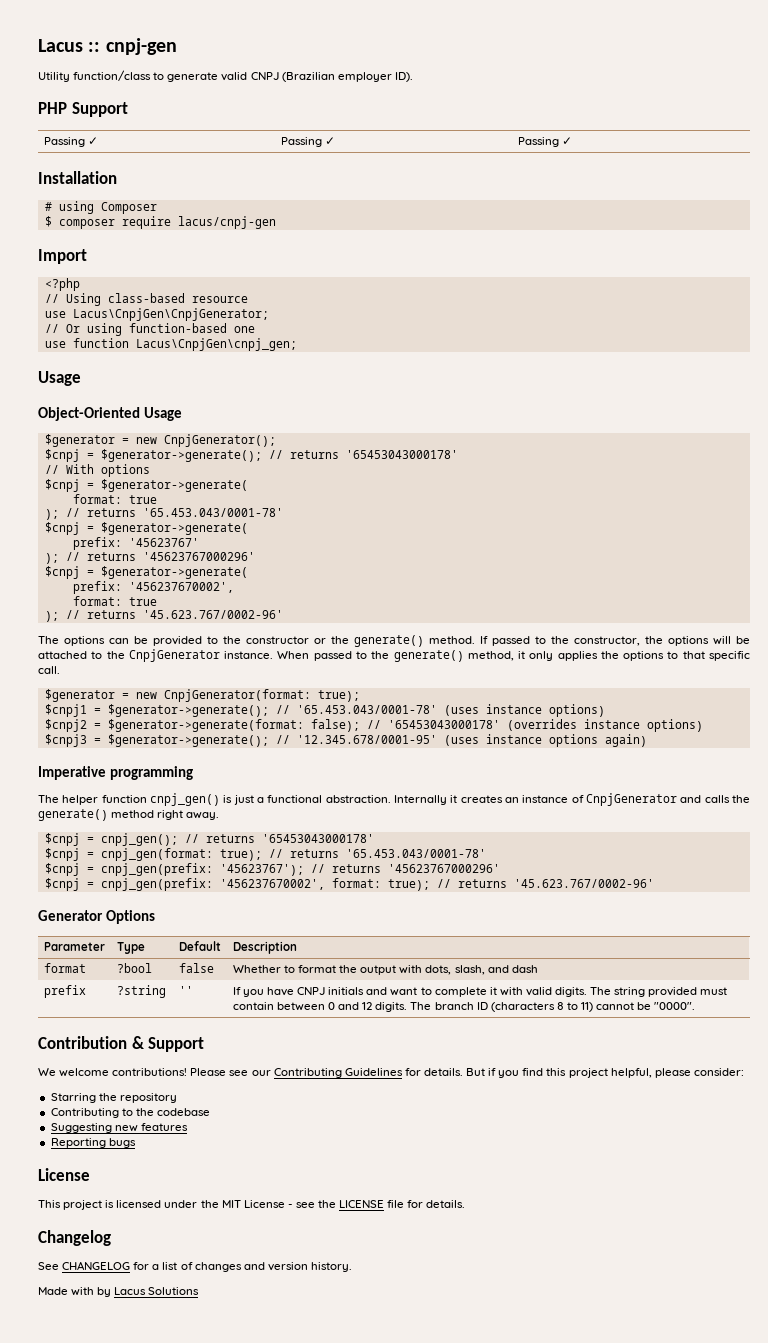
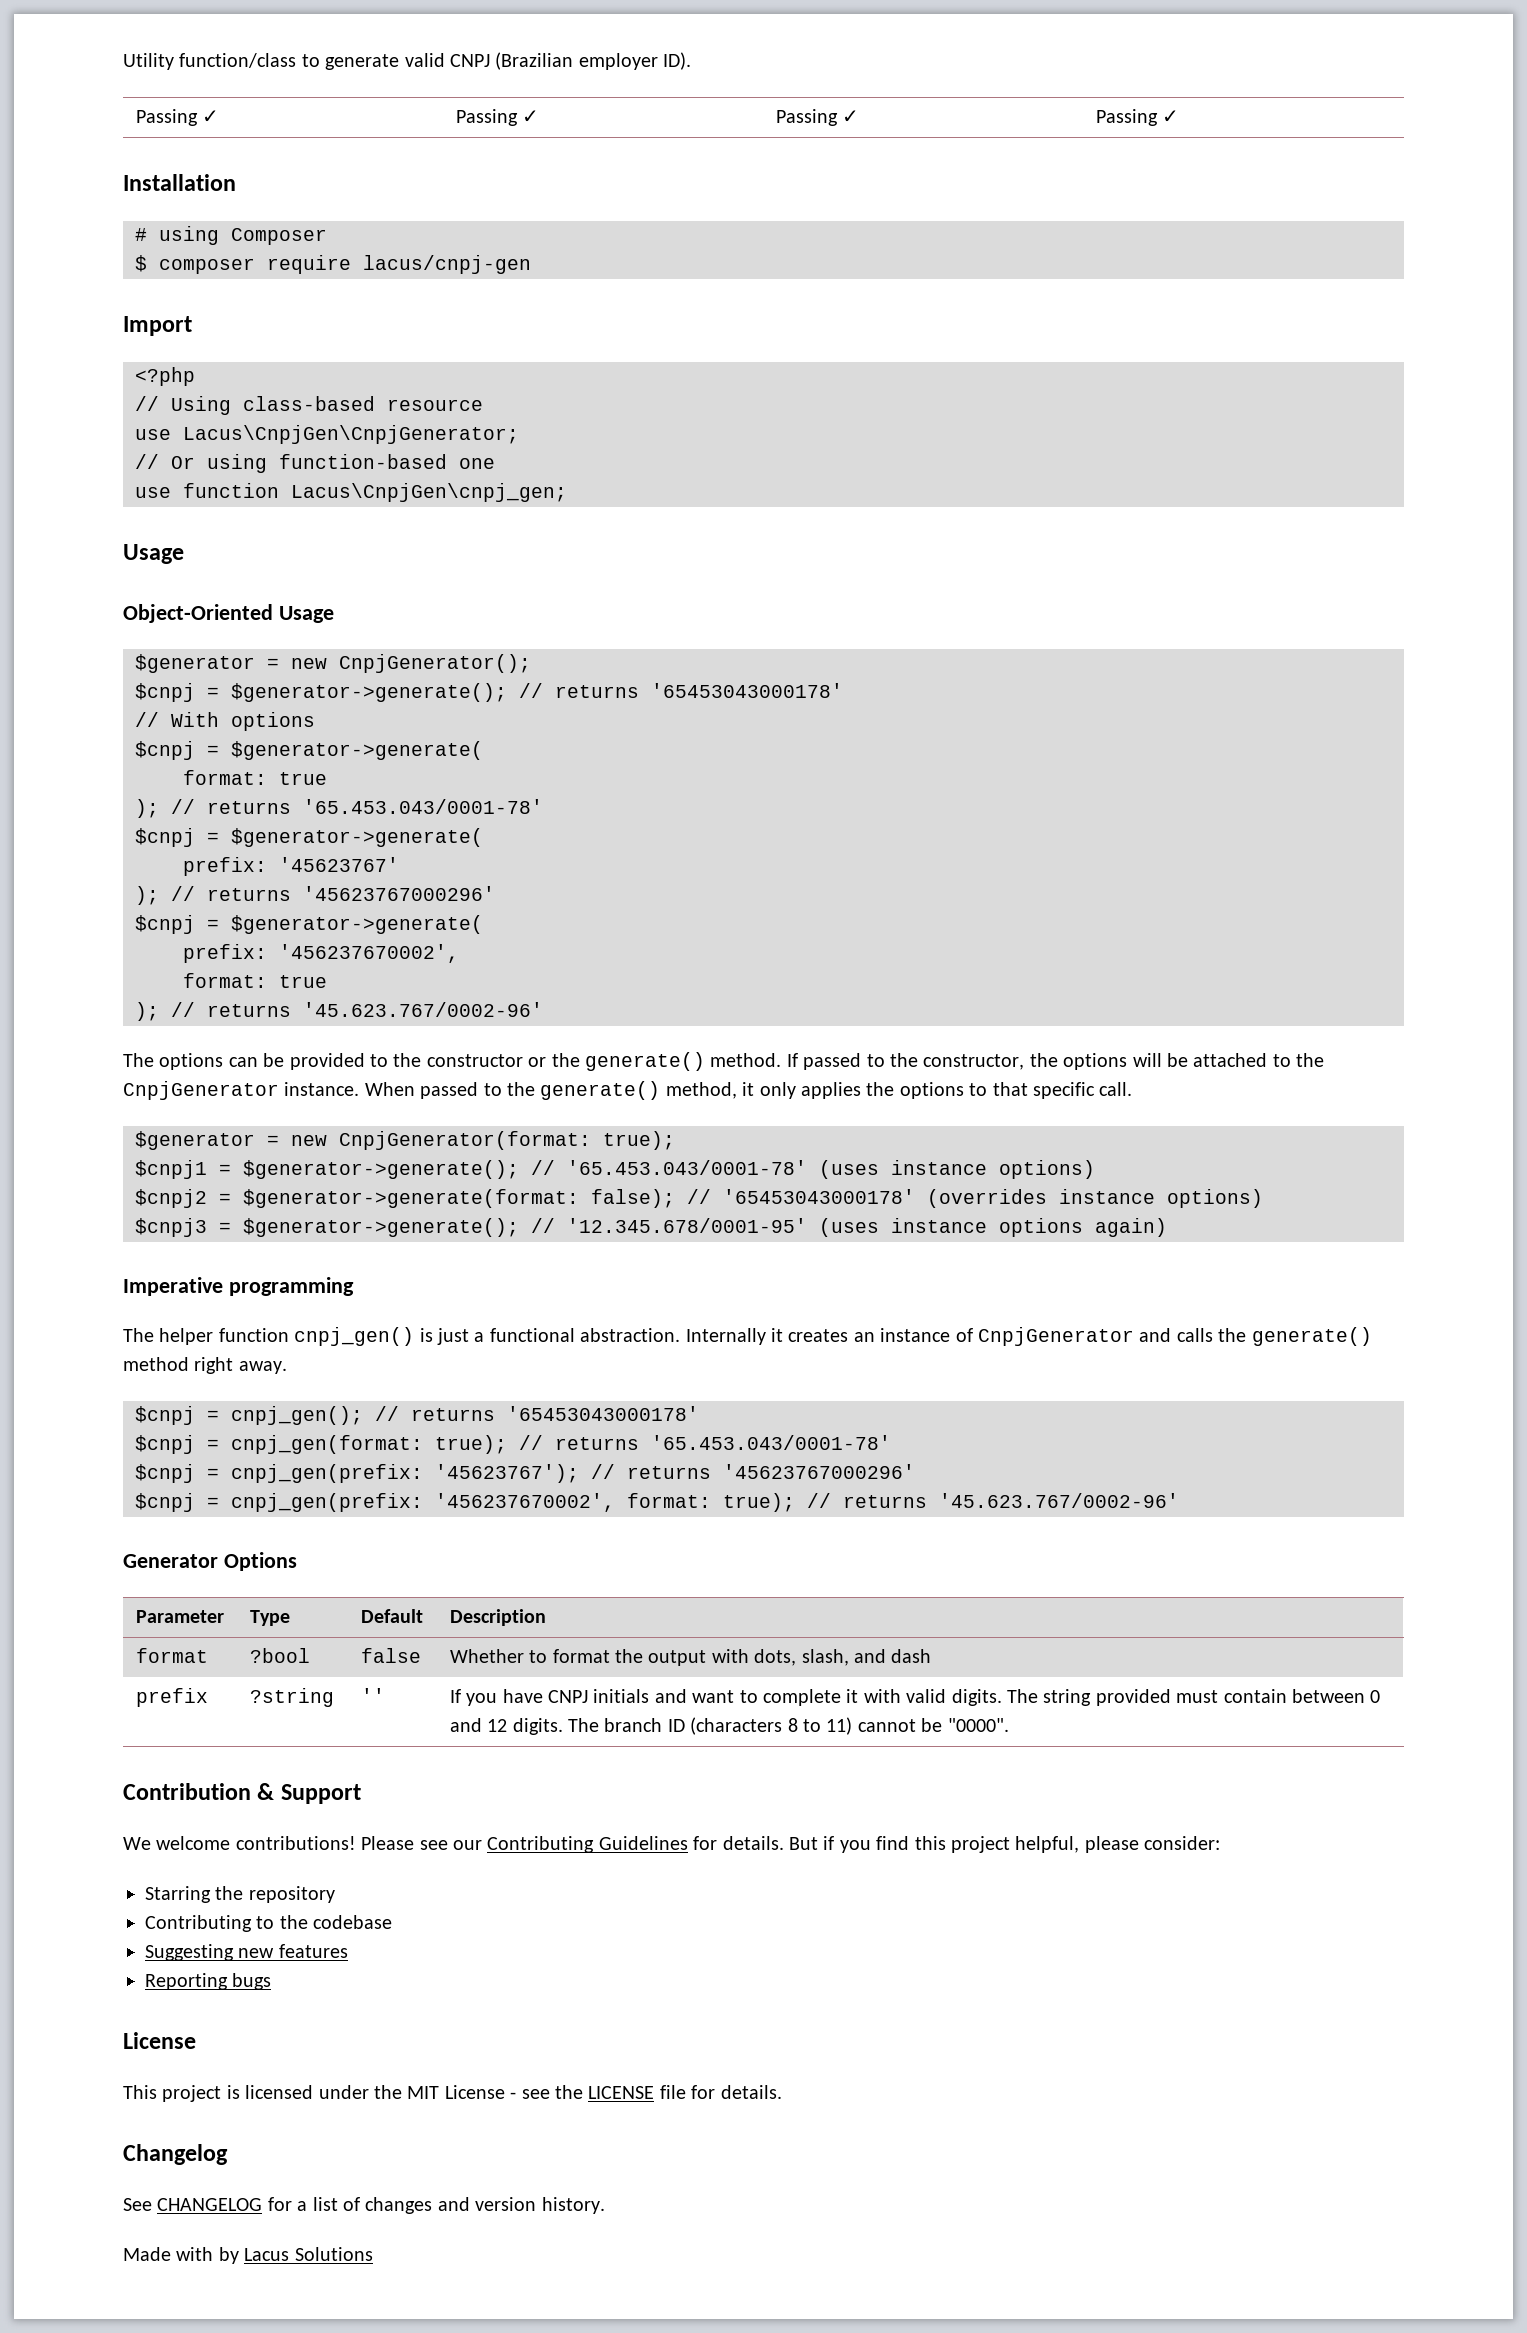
- Lacus :: cnpj-gen
- PHP Support
- Passing ✓ | Passing ✓ | Passing ✓
+ Passing ✓ | Passing ✓ | Passing ✓ | Passing ✓

